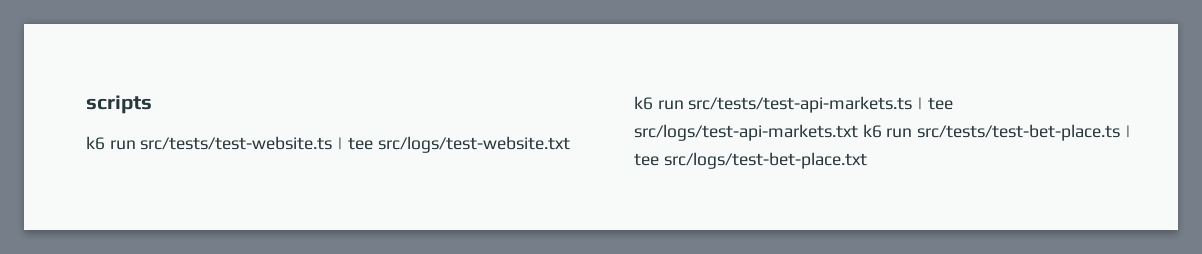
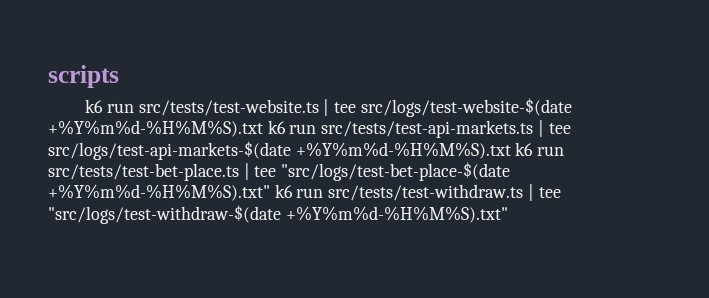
- k6 run src/tests/test-website.ts | tee src/logs/test-website.txt k6 run src/tests/test-api-markets.ts | tee src/logs/test-api-markets.txt k6 run src/tests/test-bet-place.ts | tee src/logs/test-bet-place.txt
+ k6 run src/tests/test-website.ts | tee src/logs/test-website-$(date +%Y%m%d-%H%M%S).txt k6 run src/tests/test-api-markets.ts | tee src/logs/test-api-markets-$(date +%Y%m%d-%H%M%S).txt k6 run src/tests/test-bet-place.ts | tee "src/logs/test-bet-place-$(date +%Y%m%d-%H%M%S).txt" k6 run src/tests/test-withdraw.ts | tee "src/logs/test-withdraw-$(date +%Y%m%d-%H%M%S).txt"

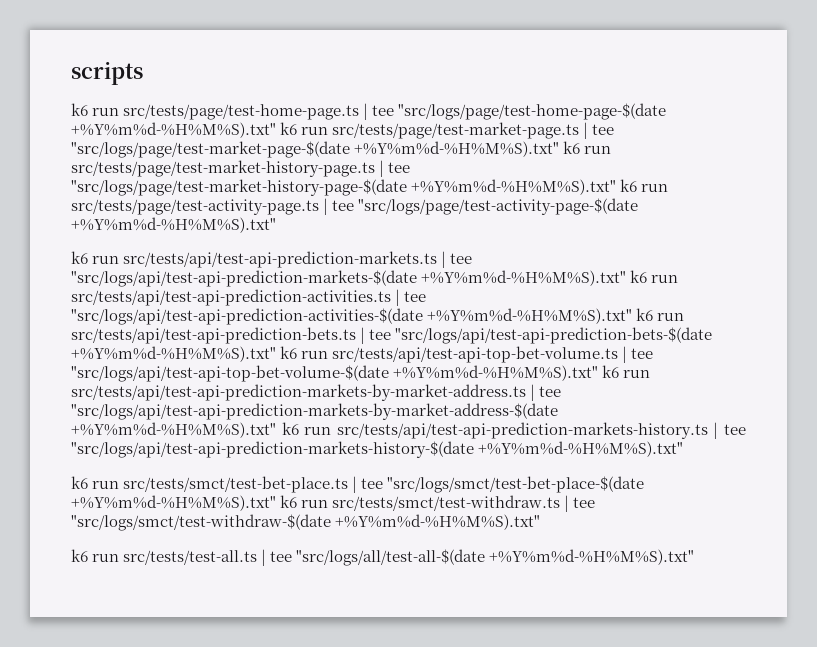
- k6 run src/tests/test-website.ts | tee src/logs/test-website-$(date +%Y%m%d-%H%M%S).txt k6 run src/tests/test-api-markets.ts | tee src/logs/test-api-markets-$(date +%Y%m%d-%H%M%S).txt k6 run src/tests/test-bet-place.ts | tee "src/logs/test-bet-place-$(date +%Y%m%d-%H%M%S).txt" k6 run src/tests/test-withdraw.ts | tee "src/logs/test-withdraw-$(date +%Y%m%d-%H%M%S).txt"
+ k6 run src/tests/page/test-home-page.ts | tee "src/logs/page/test-home-page-$(date +%Y%m%d-%H%M%S).txt" k6 run src/tests/page/test-market-page.ts | tee "src/logs/page/test-market-page-$(date +%Y%m%d-%H%M%S).txt" k6 run src/tests/page/test-market-history-page.ts | tee "src/logs/page/test-market-history-page-$(date +%Y%m%d-%H%M%S).txt" k6 run src/tests/page/test-activity-page.ts | tee "src/logs/page/test-activity-page-$(date +%Y%m%d-%H%M%S).txt"
+ k6 run src/tests/api/test-api-prediction-markets.ts | tee "src/logs/api/test-api-prediction-markets-$(date +%Y%m%d-%H%M%S).txt" k6 run src/tests/api/test-api-prediction-activities.ts | tee "src/logs/api/test-api-prediction-activities-$(date +%Y%m%d-%H%M%S).txt" k6 run src/tests/api/test-api-prediction-bets.ts | tee "src/logs/api/test-api-prediction-bets-$(date +%Y%m%d-%H%M%S).txt" k6 run src/tests/api/test-api-top-bet-volume.ts | tee "src/logs/api/test-api-top-bet-volume-$(date +%Y%m%d-%H%M%S).txt" k6 run src/tests/api/test-api-prediction-markets-by-market-address.ts | tee "src/logs/api/test-api-prediction-markets-by-market-address-$(date +%Y%m%d-%H%M%S).txt" k6 run src/tests/api/test-api-prediction-markets-history.ts | tee "src/logs/api/test-api-prediction-markets-history-$(date +%Y%m%d-%H%M%S).txt"
+ k6 run src/tests/smct/test-bet-place.ts | tee "src/logs/smct/test-bet-place-$(date +%Y%m%d-%H%M%S).txt" k6 run src/tests/smct/test-withdraw.ts | tee "src/logs/smct/test-withdraw-$(date +%Y%m%d-%H%M%S).txt"
+ k6 run src/tests/test-all.ts | tee "src/logs/all/test-all-$(date +%Y%m%d-%H%M%S).txt"

